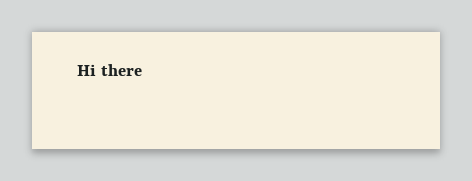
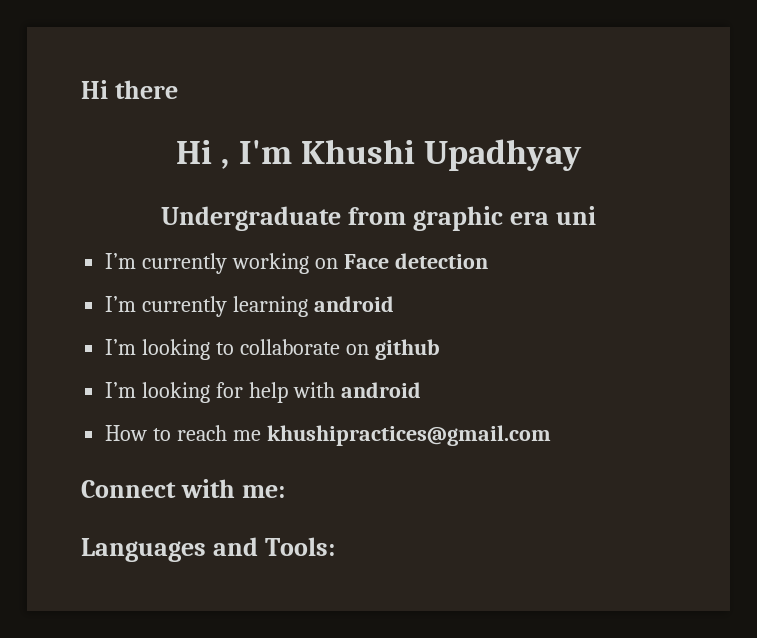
+ Hi , I'm Khushi Upadhyay
+ Undergraduate from graphic era uni
+ I’m currently working on Face detection
+ I’m currently learning android
+ I’m looking to collaborate on github
+ I’m looking for help with android
+ How to reach me khushipractices@gmail.com
+ Connect with me:
+ Languages and Tools:

